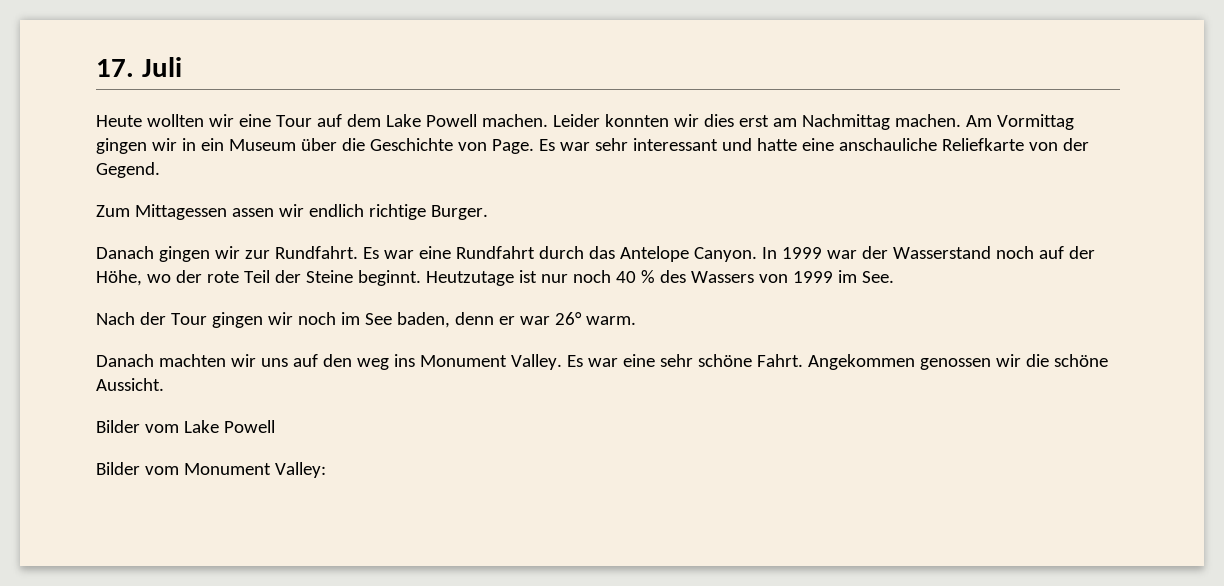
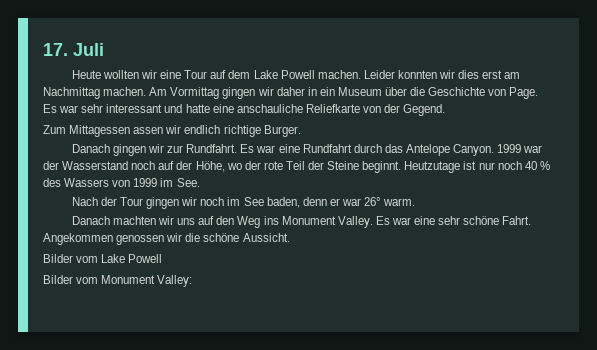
- Am Vormittag gingen wir in ein Museum über die Geschichte von Page.
+ Am Vormittag gingen wir daher in ein Museum über die Geschichte von Page.
- In 1999 war der Wasserstand noch auf der Höhe, wo der rote Teil der Steine beginnt.
+ 1999 war der Wasserstand noch auf der Höhe, wo der rote Teil der Steine beginnt.
- Danach machten wir uns auf den weg ins Monument Valley.
+ Danach machten wir uns auf den Weg ins Monument Valley.

